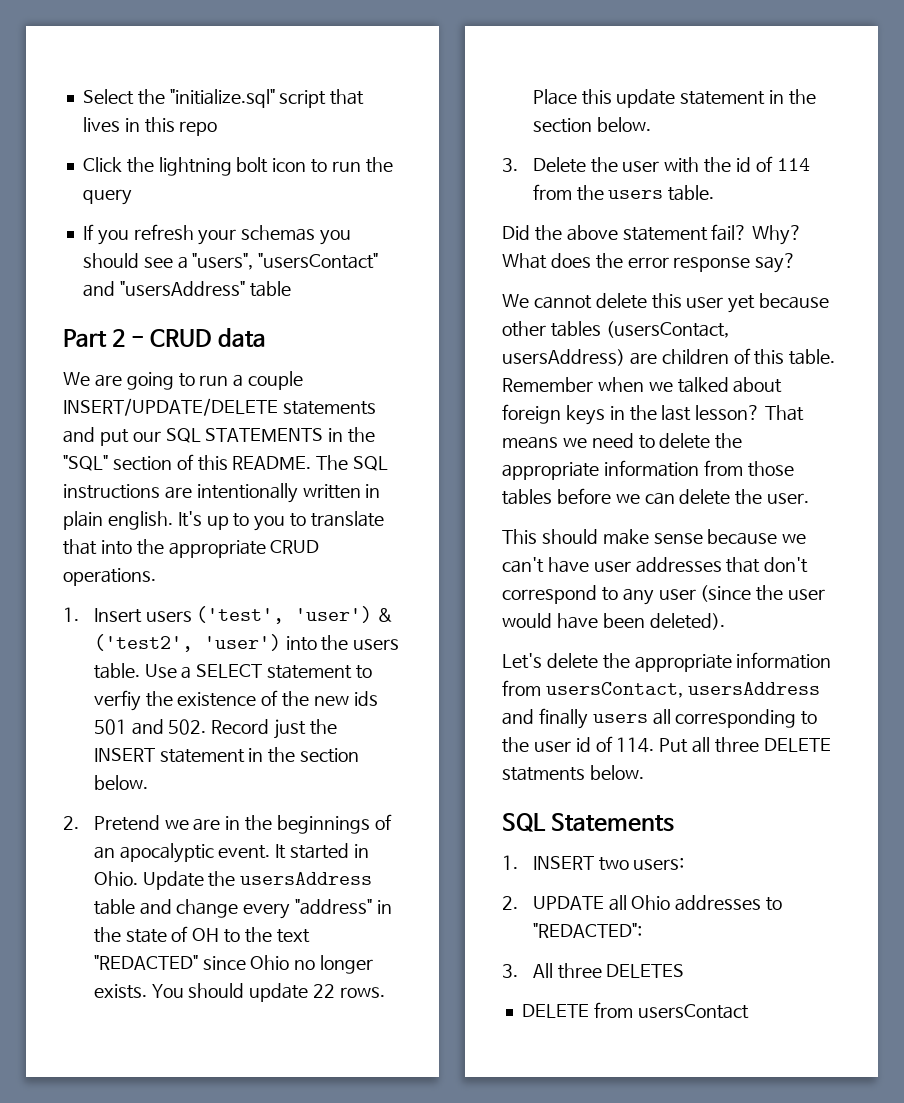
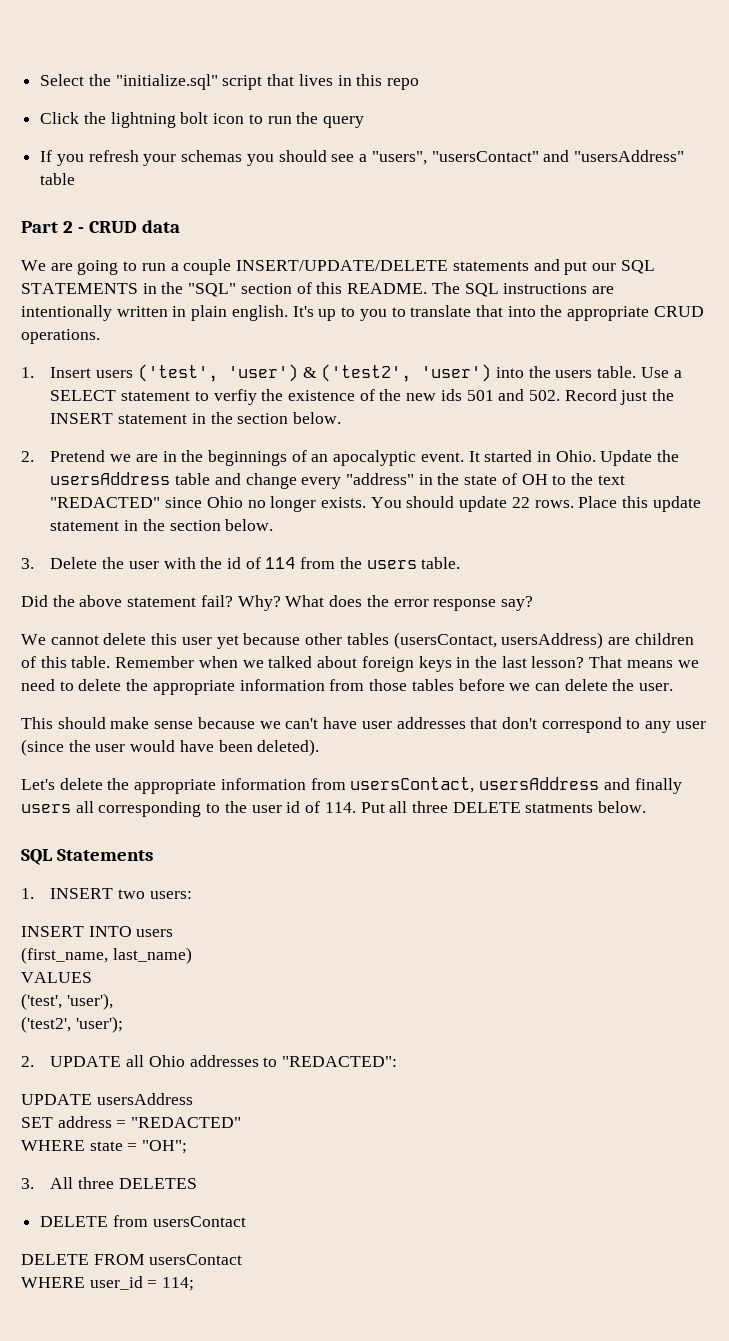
+ INSERT INTO users
+ (first_name, last_name)
+ VALUES
+ ('test', 'user'),
+ ('test2', 'user');
+ UPDATE usersAddress
+ SET address = "REDACTED"
+ WHERE state = "OH";
+ DELETE FROM usersContact
+ WHERE user_id = 114;

